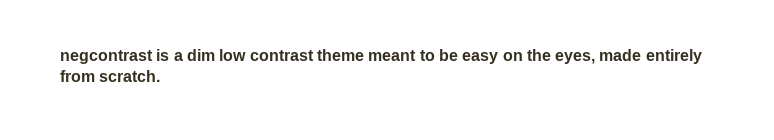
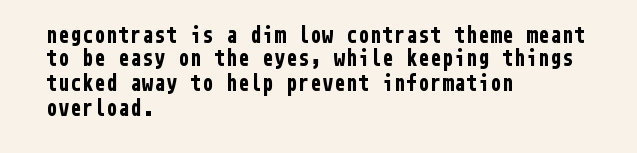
- negcontrast is a dim low contrast theme meant to be easy on the eyes, made entirely from scratch.
+ negcontrast is a dim low contrast theme meant to be easy on the eyes, while keeping things tucked away to help prevent information overload.

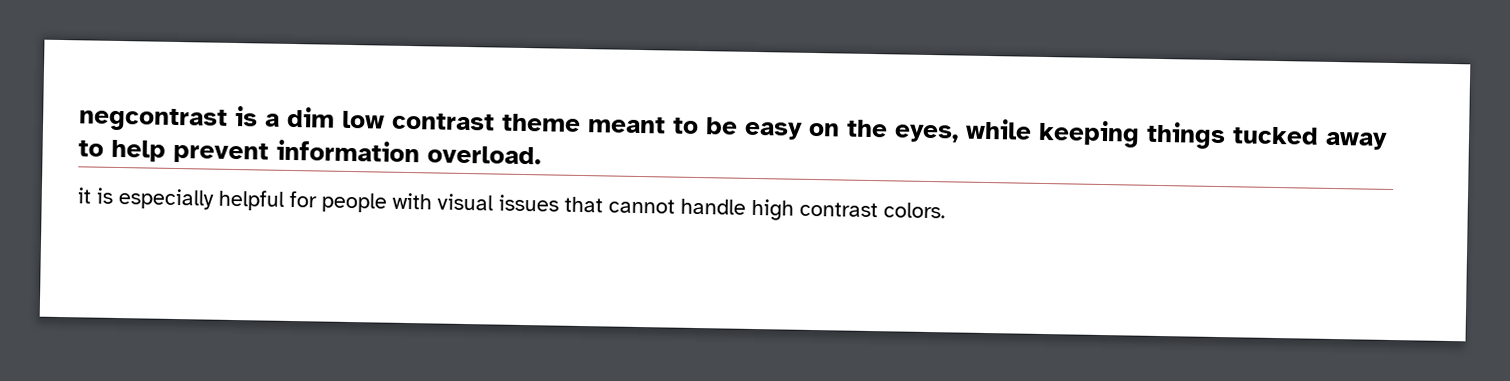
+ it is especially helpful for people with visual issues that cannot handle high contrast colors.

